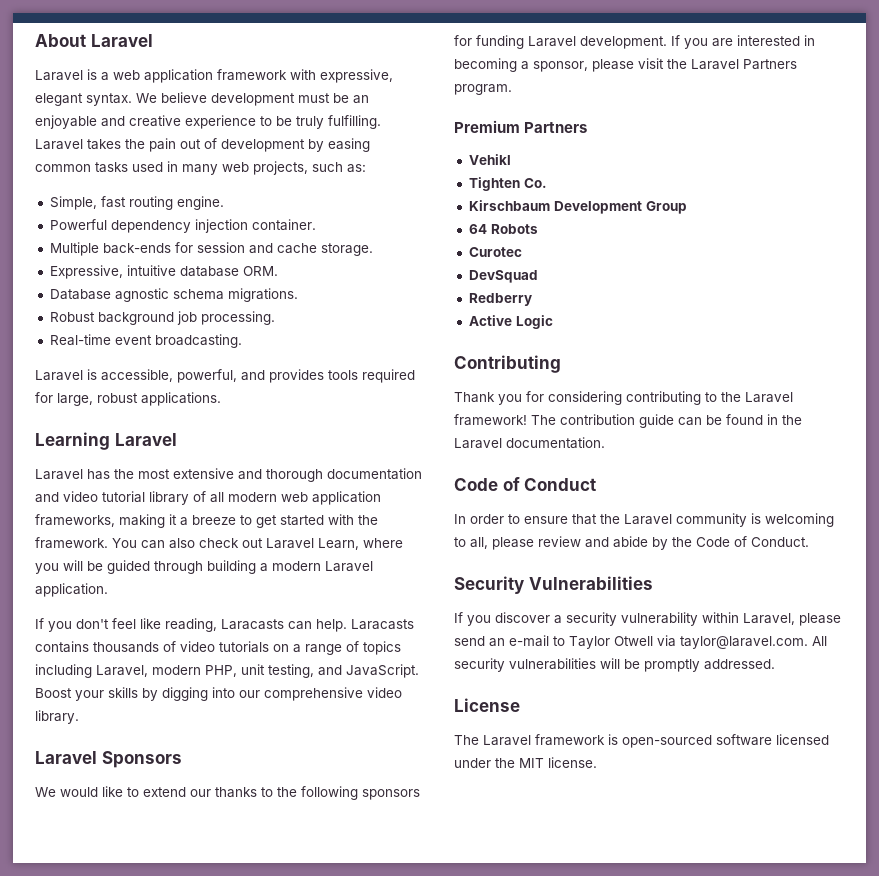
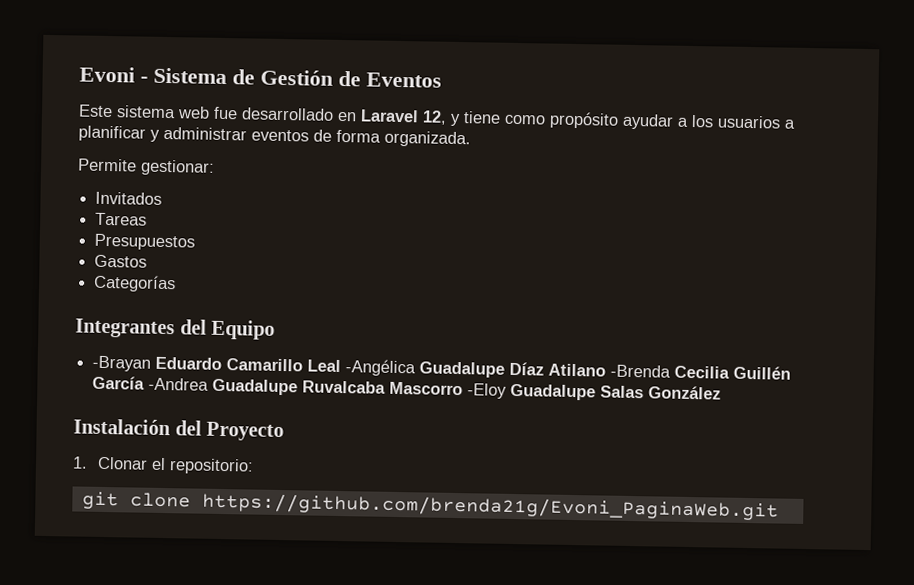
- About Laravel
- Laravel is a web application framework with expressive, elegant syntax. We believe development must be an enjoyable and creative experience to be truly fulfilling. Laravel takes the pain out of development by easing common tasks used in many web projects, such as:
- Simple, fast routing engine.
- Powerful dependency injection container.
- Multiple back-ends for session and cache storage.
- Expressive, intuitive database ORM.
- Database agnostic schema migrations.
- Robust background job processing.
- Real-time event broadcasting.
- Laravel is accessible, powerful, and provides tools required for large, robust applications.
- Learning Laravel
- Laravel has the most extensive and thorough documentation and video tutorial library of all modern web application frameworks, making it a breeze to get started with the framework. You can also check out Laravel Learn, where you will be guided through building a modern Laravel application.
- If you don't feel like reading, Laracasts can help. Laracasts contains thousands of video tutorials on a range of topics including Laravel, modern PHP, unit testing, and JavaScript. Boost your skills by digging into our comprehensive video library.
- Laravel Sponsors
- We would like to extend our thanks to the following sponsors for funding Laravel development. If you are interested in becoming a sponsor, please visit the Laravel Partners program.
- Premium Partners
- Vehikl
- Tighten Co.
- Kirschbaum Development Group
- 64 Robots
- Curotec
- DevSquad
- Redberry
- Active Logic
- Contributing
- Thank you for considering contributing to the Laravel framework! The contribution guide can be found in the Laravel documentation.
- Code of Conduct
- In order to ensure that the Laravel community is welcoming to all, please review and abide by the Code of Conduct.
- Security Vulnerabilities
- If you discover a security vulnerability within Laravel, please send an e-mail to Taylor Otwell via taylor@laravel.com. All security vulnerabilities will be promptly addressed.
- License
- The Laravel framework is open-sourced software licensed under the MIT license.
+ Evoni - Sistema de Gestión de Eventos
+ Este sistema web fue desarrollado en Laravel 12, y tiene como propósito ayudar a los usuarios a planificar y administrar eventos de forma organizada.
+ Permite gestionar:
+ Invitados
+ Tareas
+ Presupuestos
+ Gastos
+ Categorías
+ Integrantes del Equipo
+ -Brayan Eduardo Camarillo Leal -Angélica Guadalupe Díaz Atilano -Brenda Cecilia Guillén García -Andrea Guadalupe Ruvalcaba Mascorro -Eloy Guadalupe Salas González
+ Instalación del Proyecto
+ 1. Clonar el repositorio:
+ git clone https://github.com/brenda21g/Evoni_PaginaWeb.git

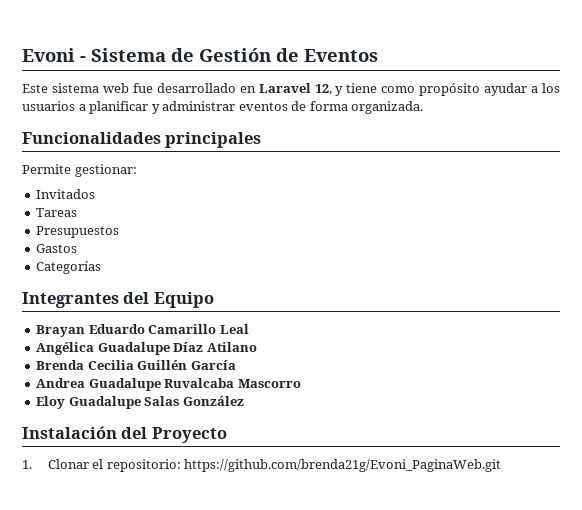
+ Funcionalidades principales
- -Brayan Eduardo Camarillo Leal -Angélica Guadalupe Díaz Atilano -Brenda Cecilia Guillén García -Andrea Guadalupe Ruvalcaba Mascorro -Eloy Guadalupe Salas González
+ Brayan Eduardo Camarillo Leal
+ Angélica Guadalupe Díaz Atilano
+ Brenda Cecilia Guillén García
+ Andrea Guadalupe Ruvalcaba Mascorro
+ Eloy Guadalupe Salas González
- 1. Clonar el repositorio:
- git clone https://github.com/brenda21g/Evoni_PaginaWeb.git
+ 1. Clonar el repositorio: https://github.com/brenda21g/Evoni_PaginaWeb.git

